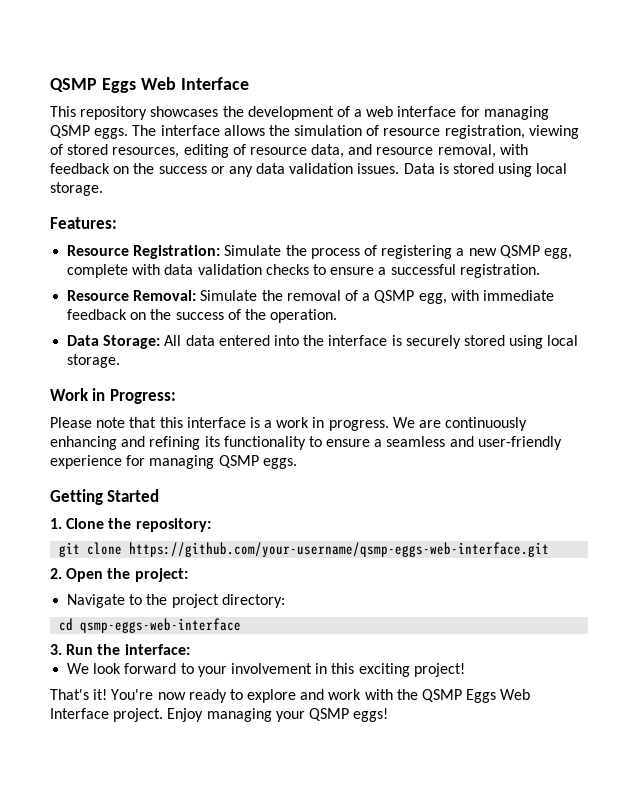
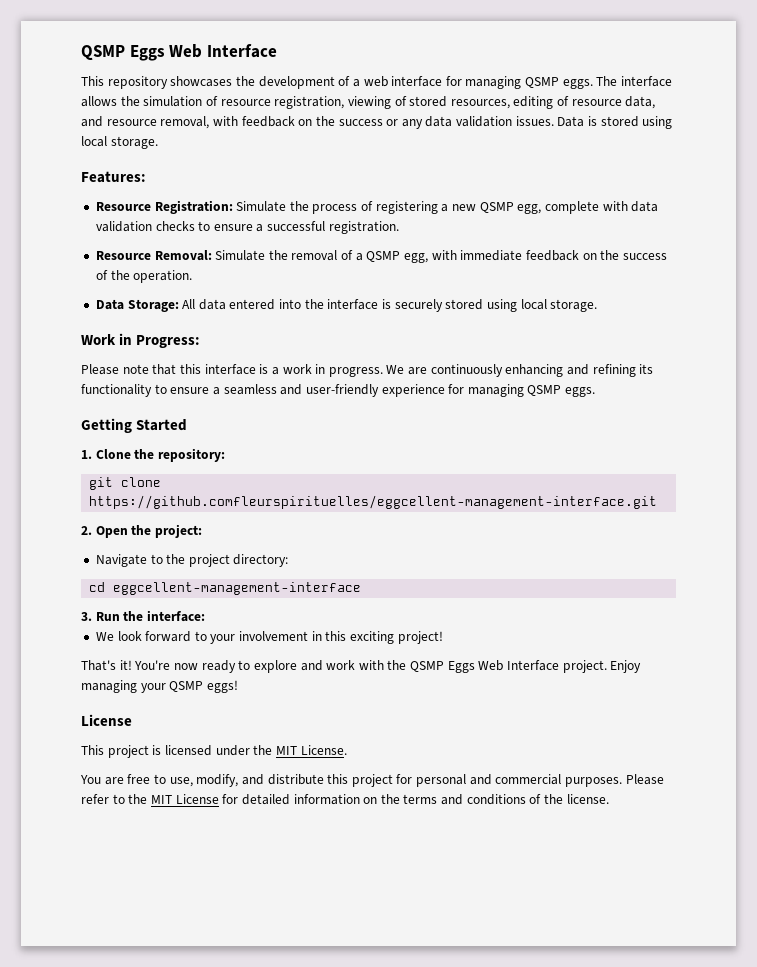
- git clone https://github.com/your-username/qsmp-eggs-web-interface.git
+ git clone https://github.comfleurspirituelles/eggcellent-management-interface.git
- cd qsmp-eggs-web-interface
+ cd eggcellent-management-interface
  Enjoy managing your QSMP eggs!
+ License
+ This project is licensed under the MIT License.
+ You are free to use, modify, and distribute this project for personal and commercial purposes. Please refer to the MIT License for detailed information on the terms and conditions of the license.

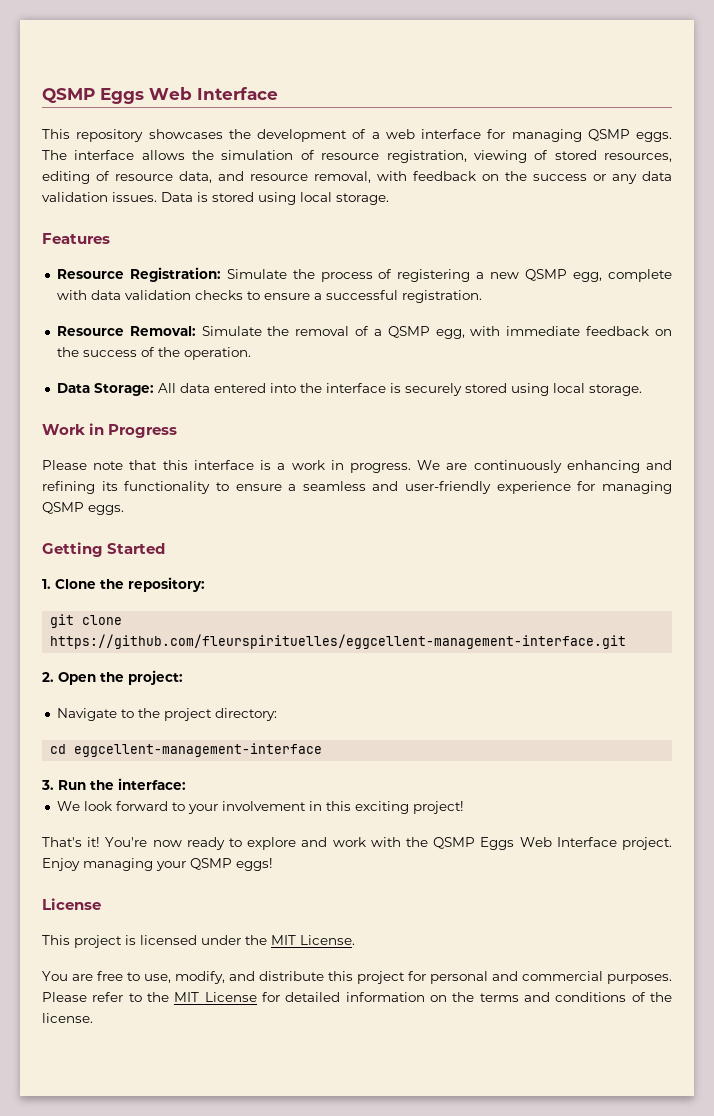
- Features:
+ Features
- Work in Progress:
+ Work in Progress
- git clone https://github.comfleurspirituelles/eggcellent-management-interface.git
+ git clone https://github.com/fleurspirituelles/eggcellent-management-interface.git

